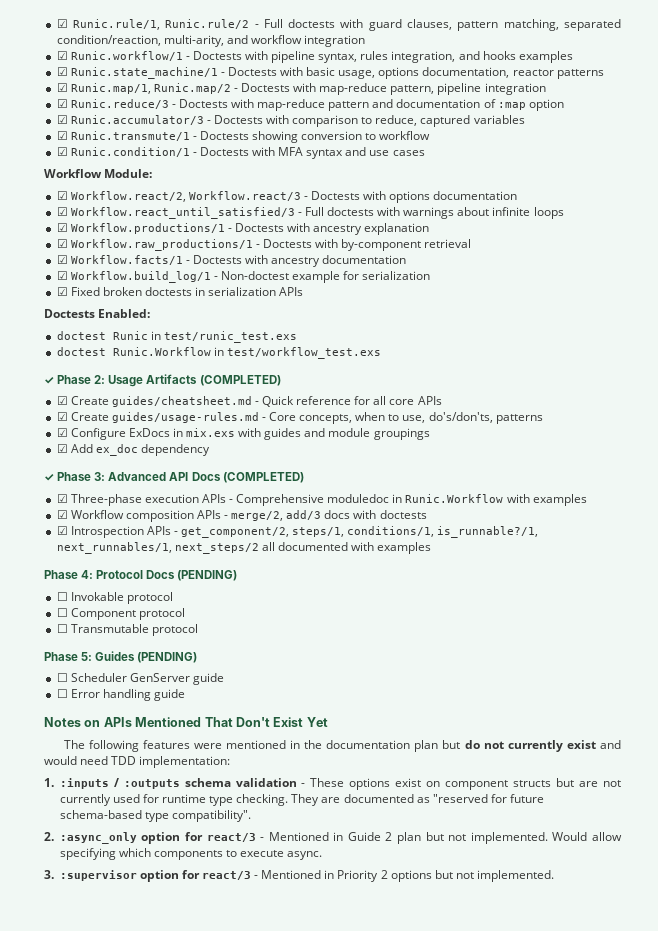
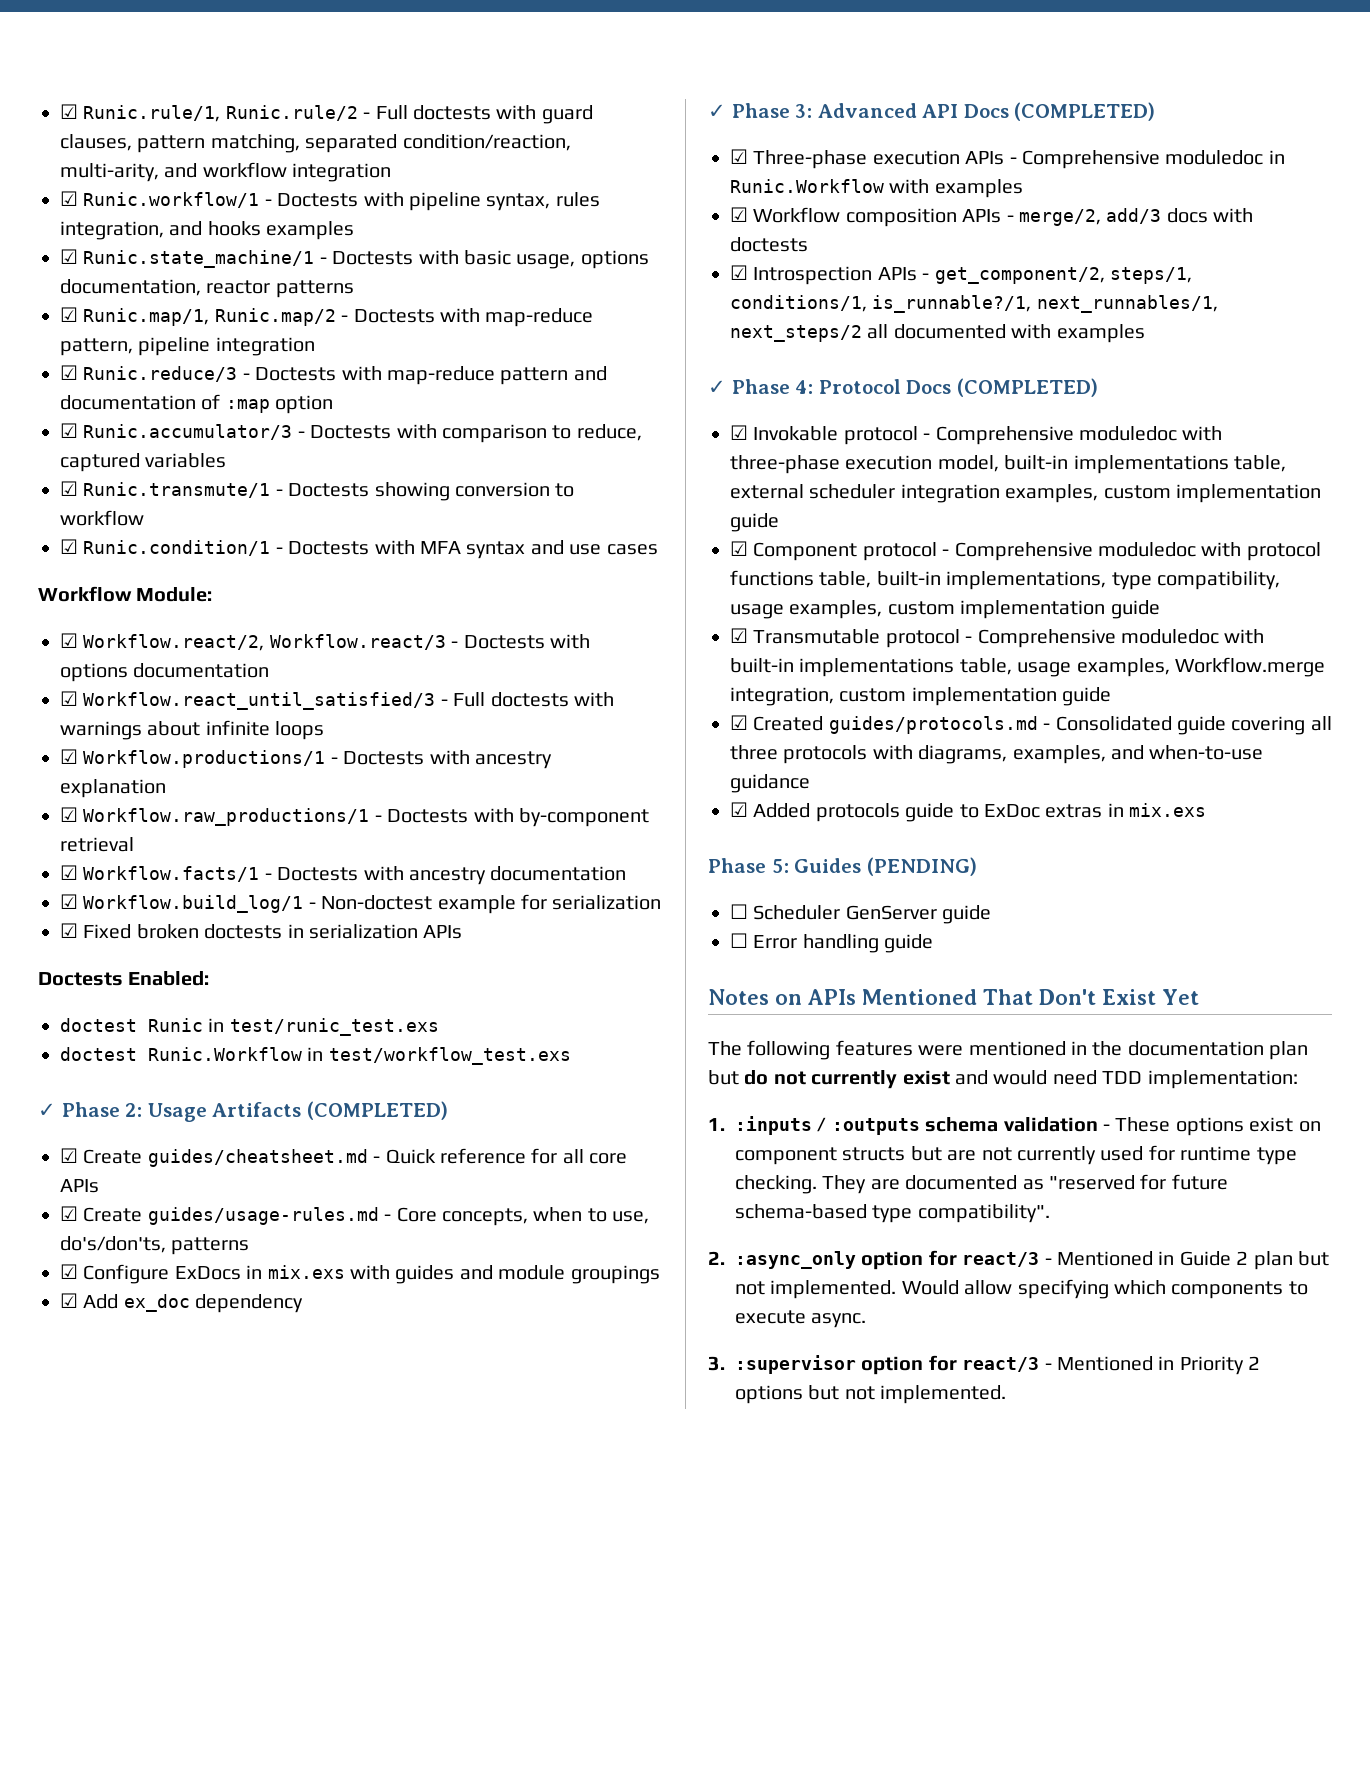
- Phase 4: Protocol Docs (PENDING)
- ☐ Invokable protocol
- ☐ Component protocol
- ☐ Transmutable protocol
+ ✓ Phase 4: Protocol Docs (COMPLETED)
+ ☑ Invokable protocol - Comprehensive moduledoc with three-phase execution model, built-in implementations table, external scheduler integration examples, custom implementation guide
+ ☑ Component protocol - Comprehensive moduledoc with protocol functions table, built-in implementations, type compatibility, usage examples, custom implementation guide
+ ☑ Transmutable protocol - Comprehensive moduledoc with built-in implementations table, usage examples, Workflow.merge integration, custom implementation guide
+ ☑ Created guides/protocols.md - Consolidated guide covering all three protocols with diagrams, examples, and when-to-use guidance
+ ☑ Added protocols guide to ExDoc extras in mix.exs

